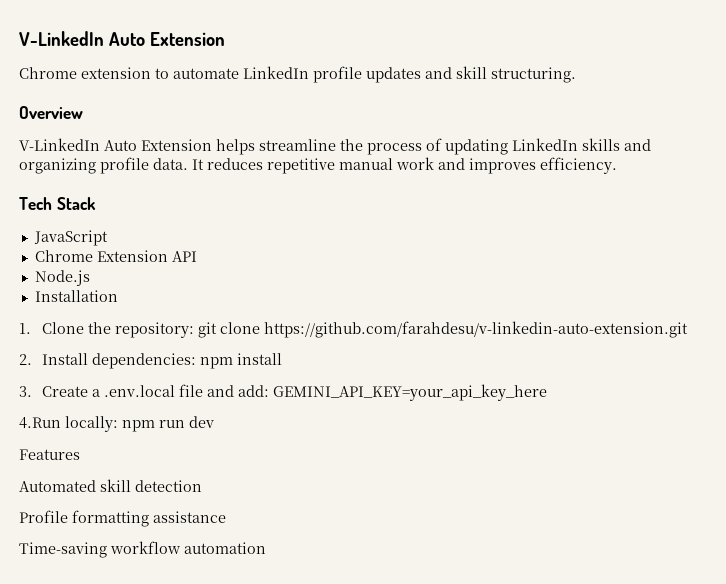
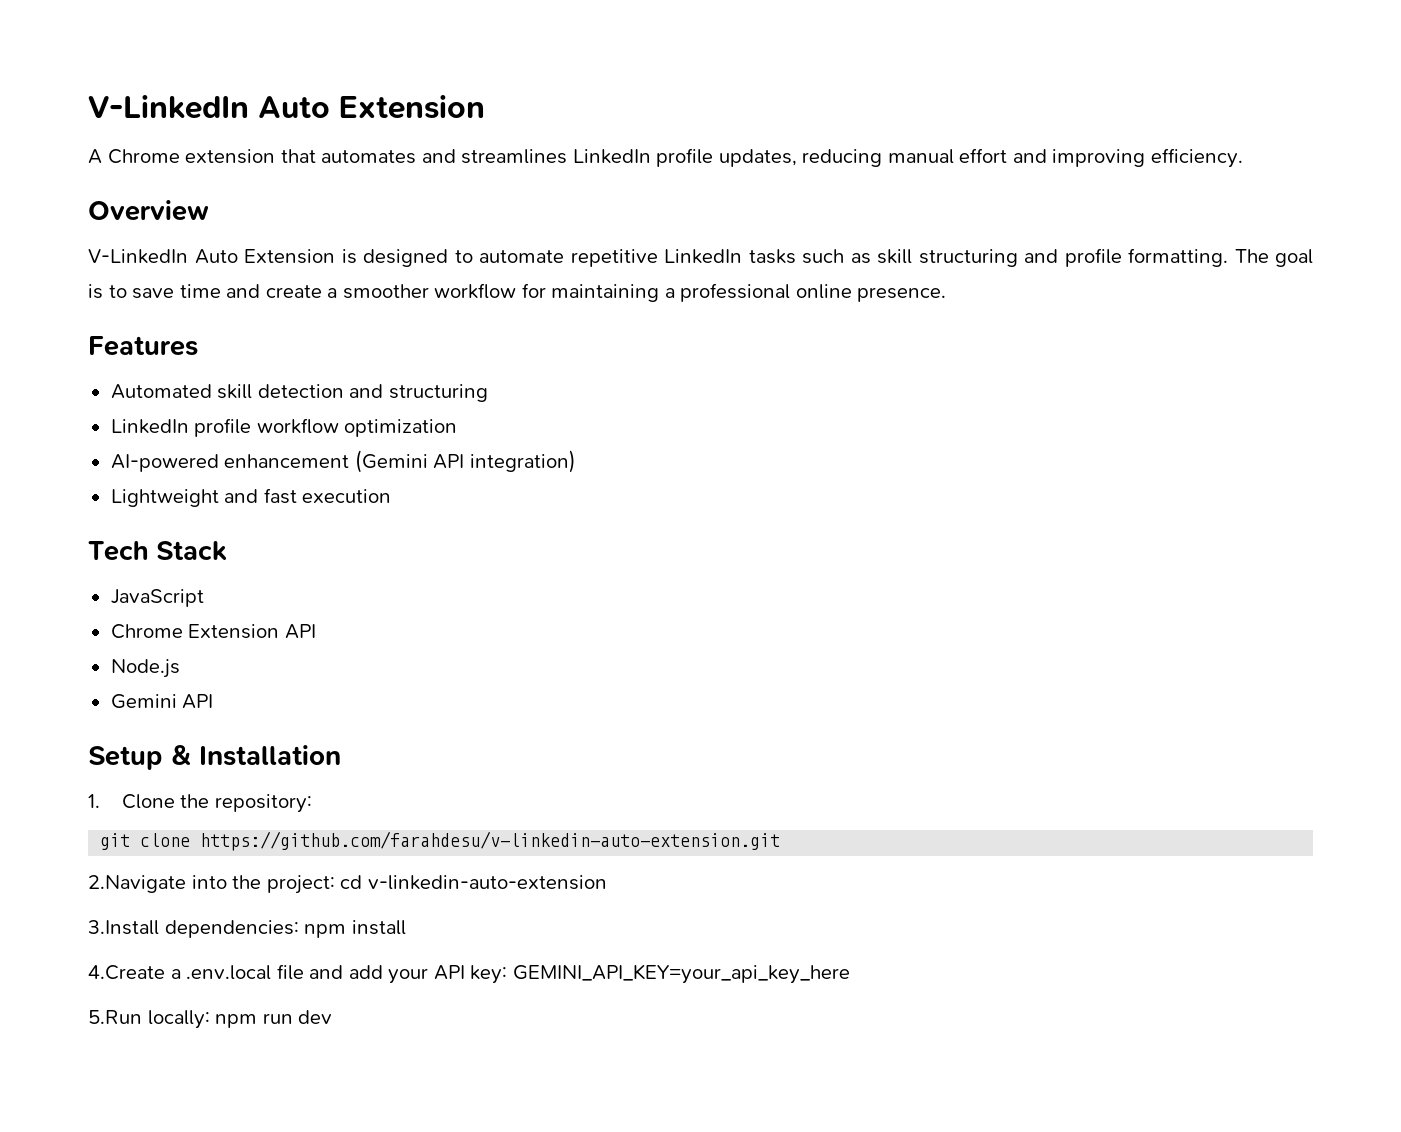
- Chrome extension to automate LinkedIn profile updates and skill structuring.
+ A Chrome extension that automates and streamlines LinkedIn profile updates, reducing manual effort and improving efficiency.
  Overview
- V-LinkedIn Auto Extension helps streamline the process of updating LinkedIn skills and organizing profile data. It reduces repetitive manual work and improves efficiency.
+ V-LinkedIn Auto Extension is designed to automate repetitive LinkedIn tasks such as skill structuring and profile formatting. The goal is to save time and create a smoother workflow for maintaining a professional online presence.
+ Features
+ Automated skill detection and structuring
+ LinkedIn profile workflow optimization
+ AI-powered enhancement (Gemini API integration)
+ Lightweight and fast execution
- Installation
+ Gemini API
+ Setup & Installation
- 1. Clone the repository: git clone https://github.com/farahdesu/v-linkedin-auto-extension.git
+ 1. Clone the repository:
+ git clone https://github.com/farahdesu/v-linkedin-auto-extension.git
- 2. Install dependencies: npm install
+ 2.Navigate into the project: cd v-linkedin-auto-extension
+ 3.Install dependencies: npm install
- 3. Create a .env.local file and add: GEMINI_API_KEY=your_api_key_here
+ 4.Create a .env.local file and add your API key: GEMINI_API_KEY=your_api_key_here
- 4.Run locally: npm run dev
+ 5.Run locally: npm run dev
- Features
- Automated skill detection
- Profile formatting assistance
- Time-saving workflow automation

